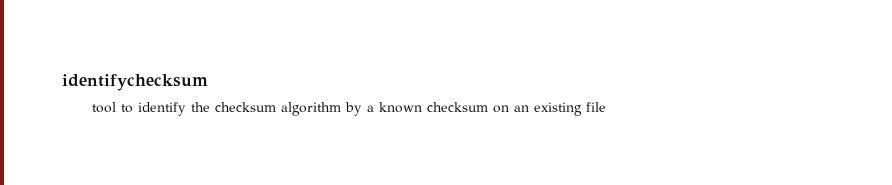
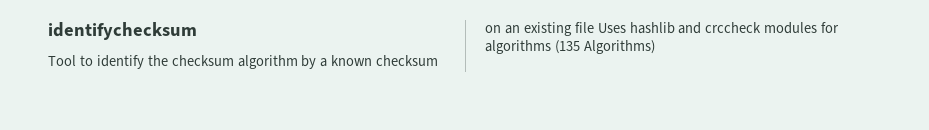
- tool to identify the checksum algorithm by a known checksum on an existing file
+ Tool to identify the checksum algorithm by a known checksum on an existing file Uses hashlib and crccheck modules for algorithms (135 Algorithms)

